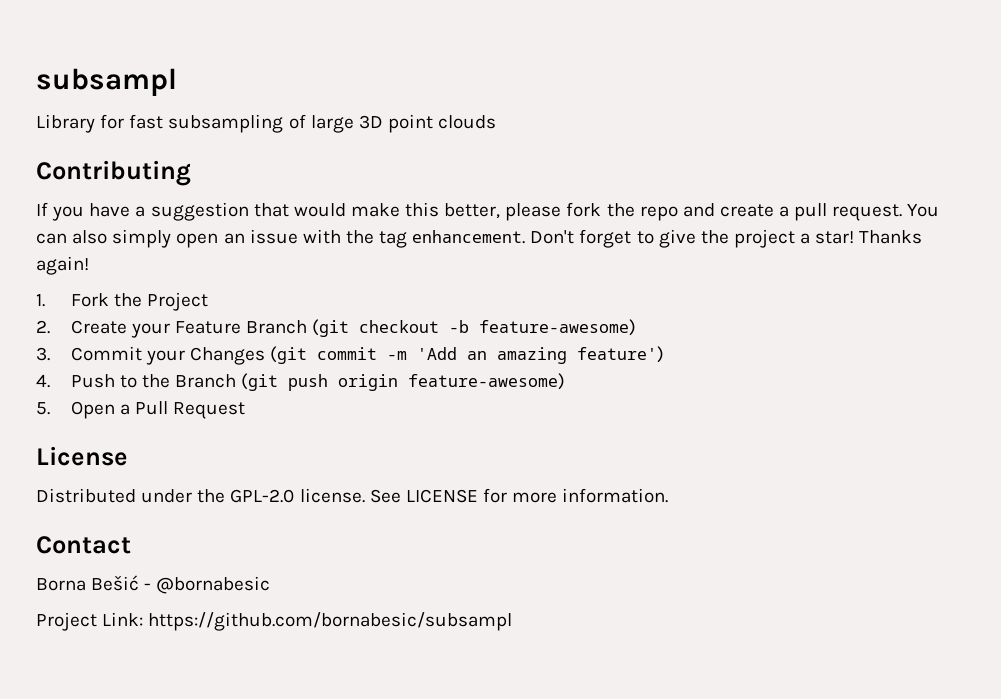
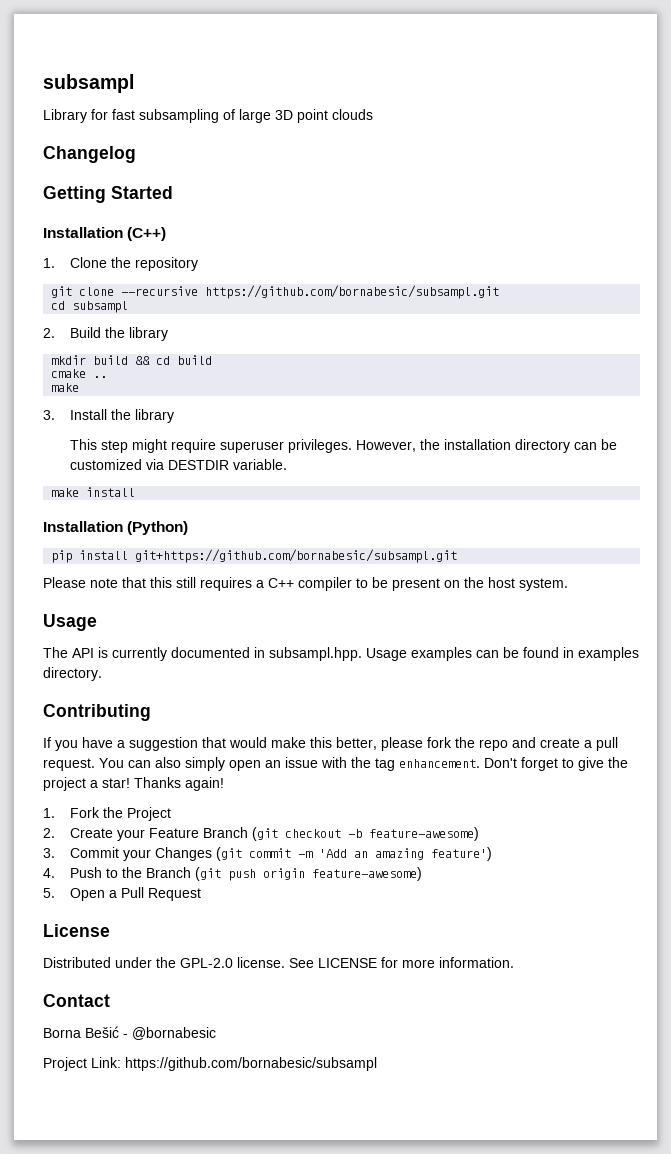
+ Changelog
+ Getting Started
+ Installation (C++)
+ 1. Clone the repository
+ git clone --recursive https://github.com/bornabesic/subsampl.git
+ cd subsampl
+ 2. Build the library
+ mkdir build && cd build
+ cmake ..
+ make
+ 3. Install the library
+ This step might require superuser privileges. However, the installation directory can be customized via DESTDIR variable.
+ make install
+ Installation (Python)
+ pip install git+https://github.com/bornabesic/subsampl.git
+ Please note that this still requires a C++ compiler to be present on the host system.
+ Usage
+ The API is currently documented in subsampl.hpp. Usage examples can be found in examples directory.

